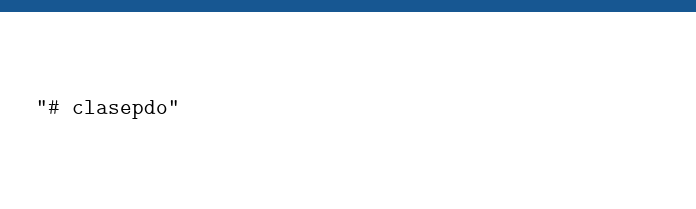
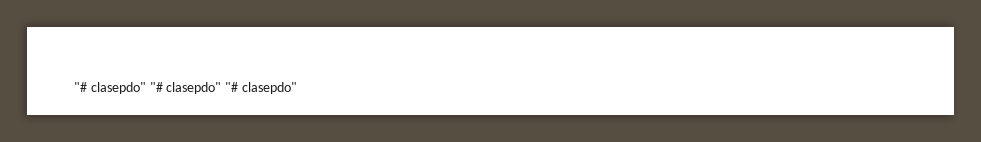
- "# clasepdo"
+ "# clasepdo" "# clasepdo" "# clasepdo"

